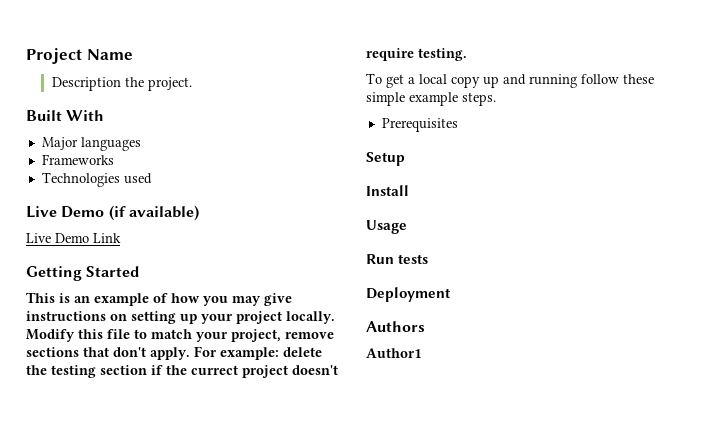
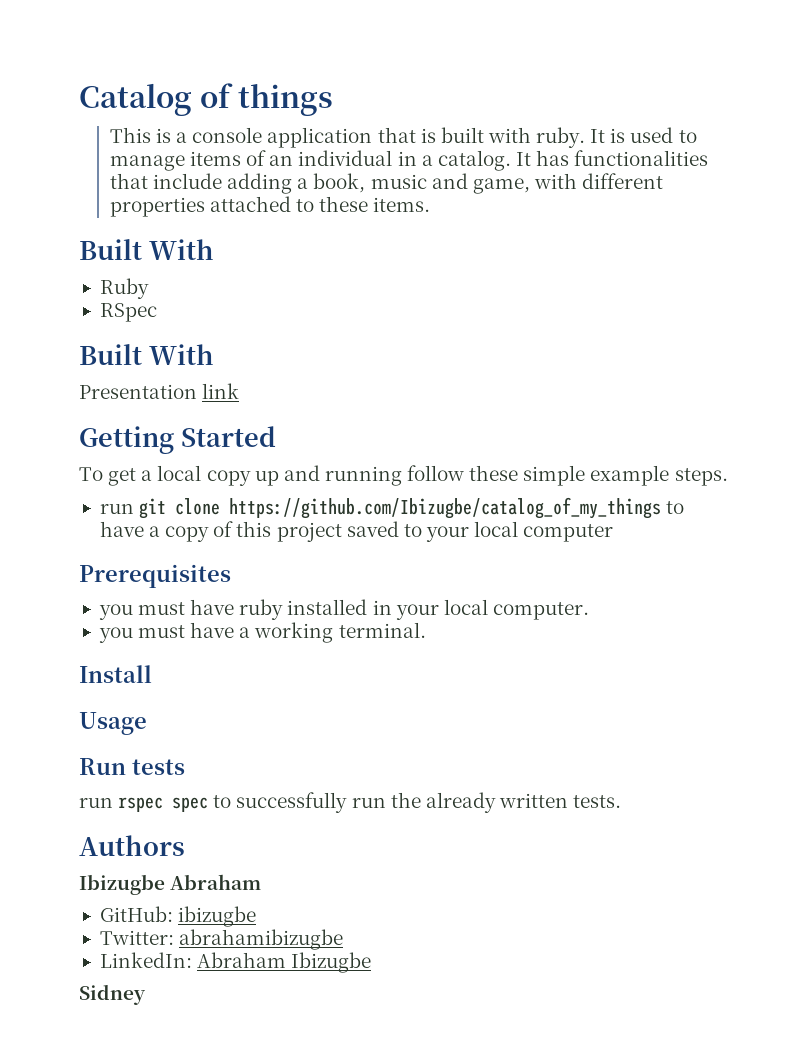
- Project Name
- Description the project.
+ Catalog of things
+ This is a console application that is built with ruby. It is used to manage items of an individual in a catalog. It has functionalities that include adding a book, music and game, with different properties attached to these items.
  Built With
- Major languages
- Frameworks
- Technologies used
- Live Demo (if available)
- Live Demo Link
+ Ruby
+ RSpec
+ Built With
+ Presentation link
  Getting Started
- This is an example of how you may give instructions on setting up your project locally. Modify this file to match your project, remove sections that don't apply. For example: delete the testing section if the currect project doesn't require testing.
+ run git clone https://github.com/Ibizugbe/catalog_of_my_things to have a copy of this project saved to your local computer
  Prerequisites
- Setup
+ you must have ruby installed in your local computer.
+ you must have a working terminal.
  Install
  Usage
  Run tests
- Deployment
+ run rspec spec to successfully run the already written tests.
  Authors
- Author1
+ Ibizugbe Abraham
+ GitHub: ibizugbe
+ Twitter: abrahamibizugbe
+ LinkedIn: Abraham Ibizugbe
+ Sidney

